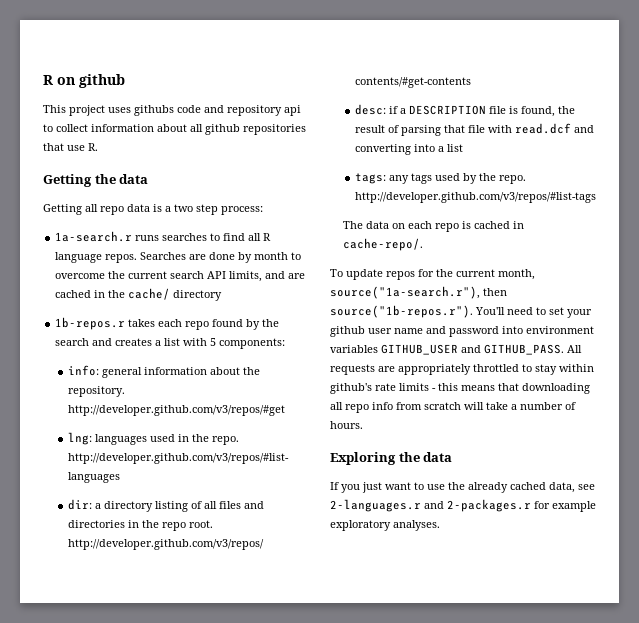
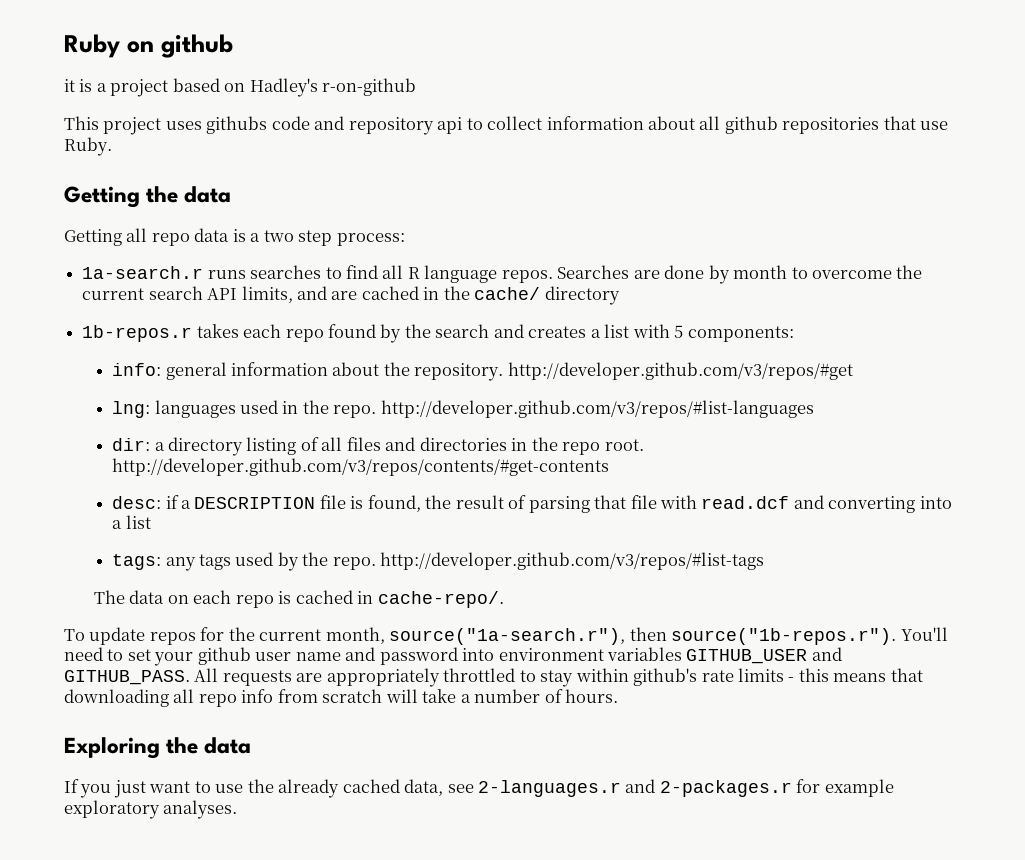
- R on github
+ Ruby on github
+ it is a project based on Hadley's r-on-github
- This project uses githubs code and repository api to collect information about all github repositories that use R.
+ This project uses githubs code and repository api to collect information about all github repositories that use Ruby.

